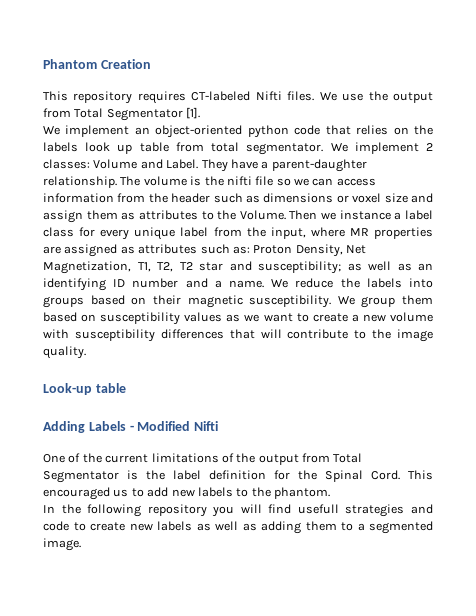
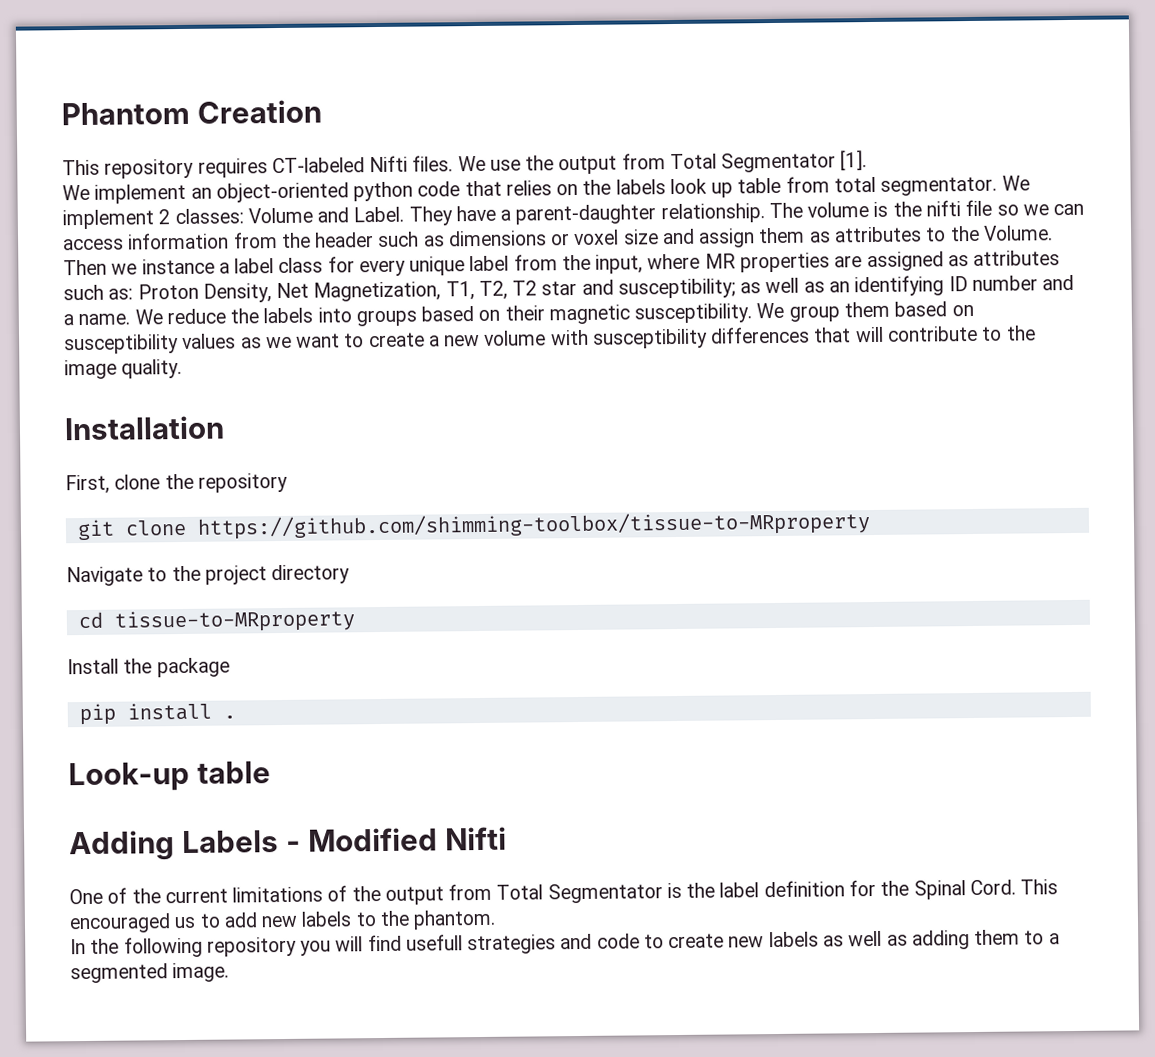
+ Installation
+ First, clone the repository
+ git clone https://github.com/shimming-toolbox/tissue-to-MRproperty
+ Navigate to the project directory
+ cd tissue-to-MRproperty
+ Install the package
+ pip install .

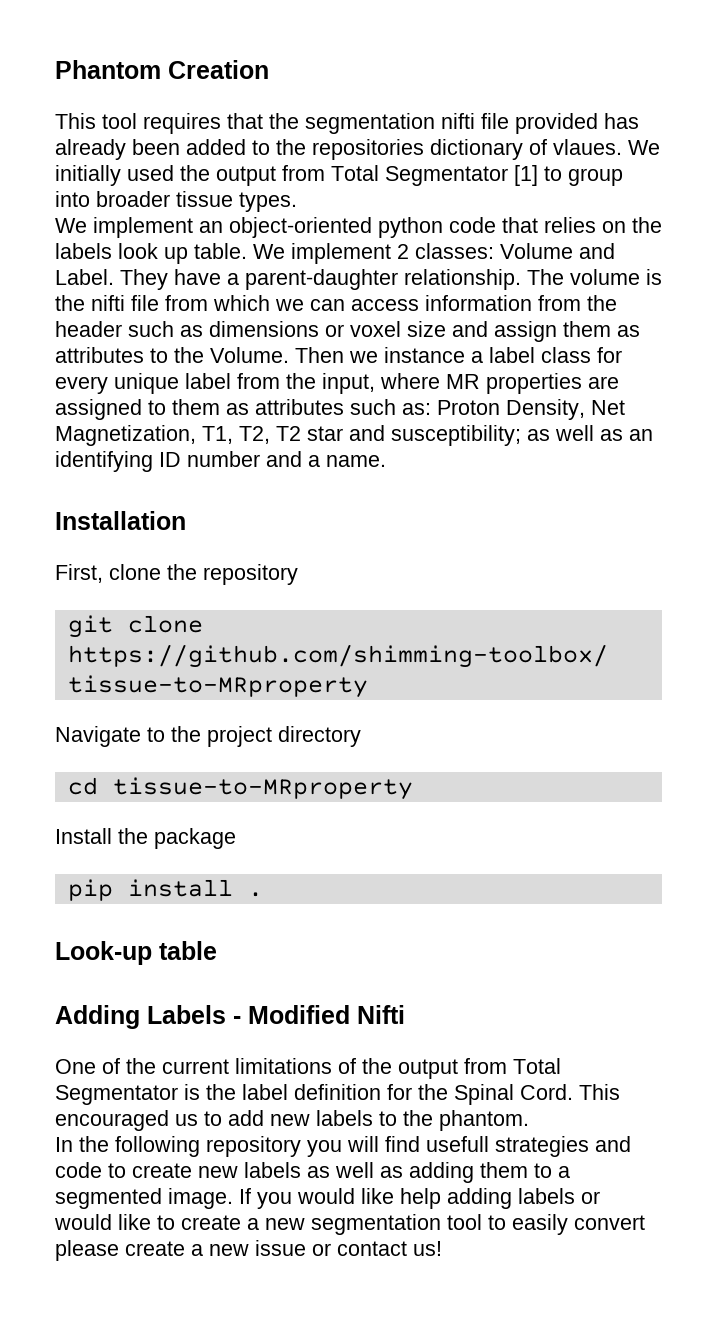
- This repository requires CT-labeled Nifti files. We use the output from Total Segmentator [1].
+ This tool requires that the segmentation nifti file provided has already been added to the repositories dictionary of vlaues. We initially used the output from Total Segmentator [1] to group into broader tissue types.
- We implement an object-oriented python code that relies on the labels look up table from total segmentator.
+ We implement an object-oriented python code that relies on the labels look up table.
- The volume is the nifti file so we can access information from the header such as dimensions or voxel size and assign them as attributes to the Volume.
+ The volume is the nifti file from which we can access information from the header such as dimensions or voxel size and assign them as attributes to the Volume.
- Then we instance a label class for every unique label from the input, where MR properties are assigned as attributes such as: Proton Density, Net Magnetization, T1, T2, T2 star and susceptibility; as well as an identifying ID number and a name. We reduce the labels into groups based on their magnetic susceptibility. We group them based on susceptibility values as we want to create a new volume with susceptibility differences that will contribute to the image quality.
+ Then we instance a label class for every unique label from the input, where MR properties are assigned to them as attributes such as: Proton Density, Net Magnetization, T1, T2, T2 star and susceptibility; as well as an identifying ID number and a name.
+ If you would like help adding labels or would like to create a new segmentation tool to easily convert please create a new issue or contact us!

